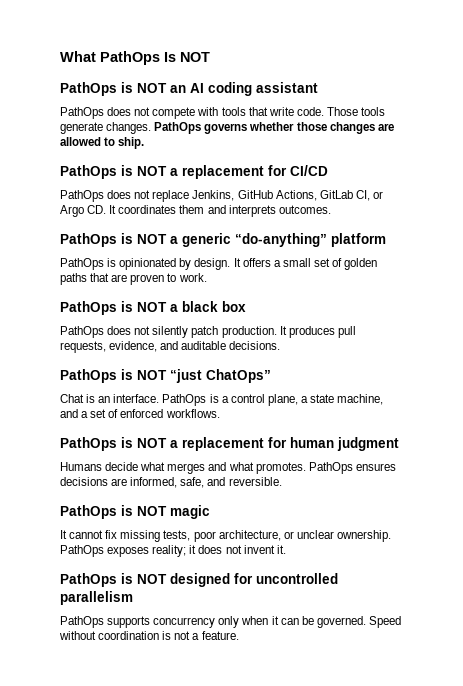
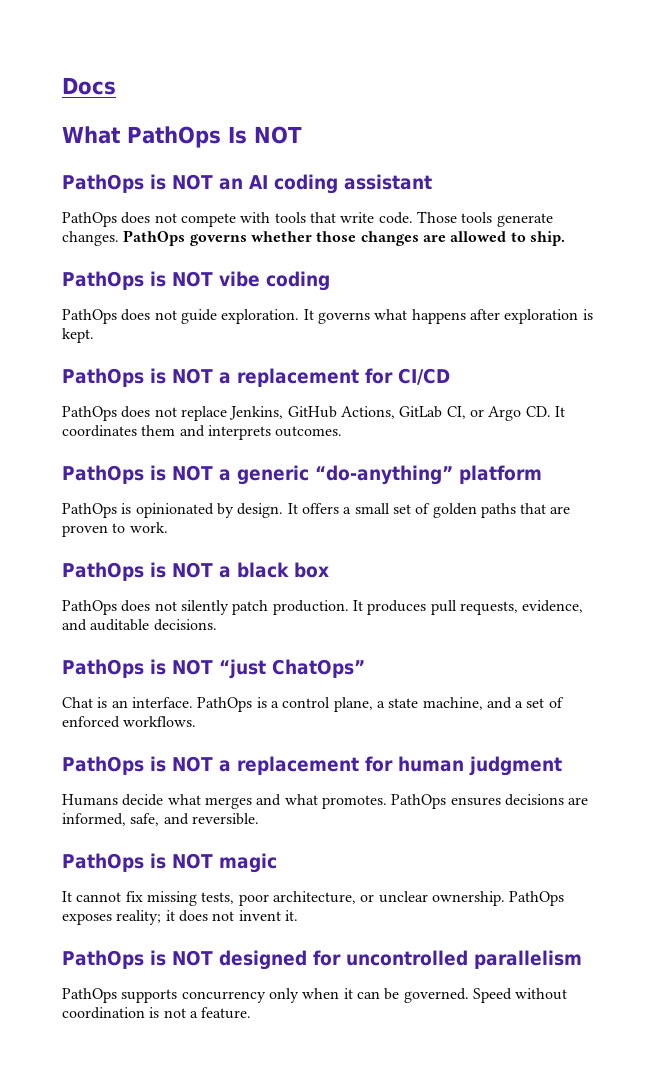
+ Docs
+ PathOps is NOT vibe coding
+ PathOps does not guide exploration. It governs what happens after exploration is kept.

